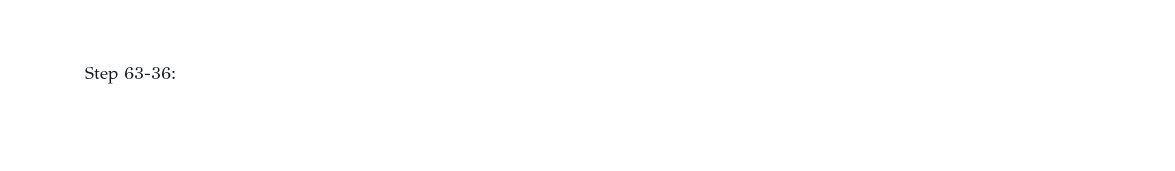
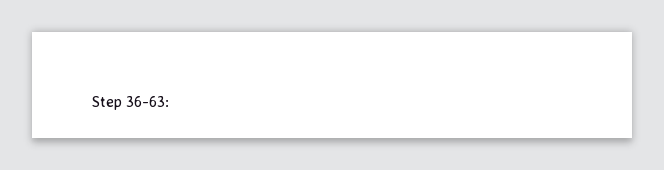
- Step 63-36:
+ Step 36-63:

